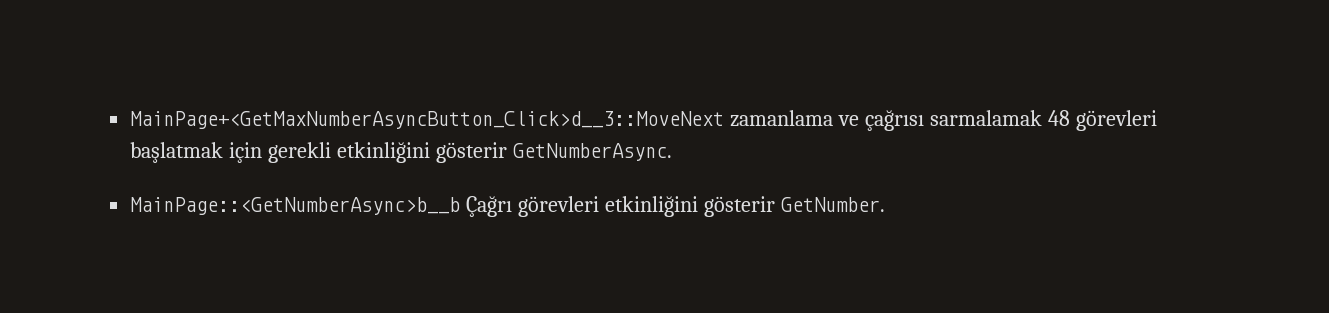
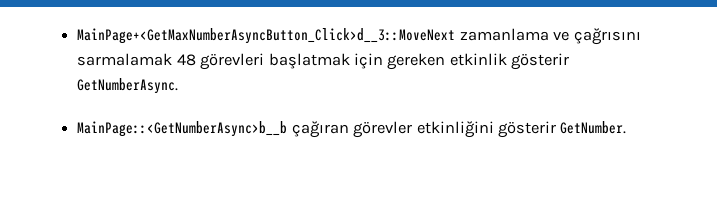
- MainPage+<GetMaxNumberAsyncButton_Click>d__3::MoveNext zamanlama ve çağrısı sarmalamak 48 görevleri başlatmak için gerekli etkinliğini gösterir GetNumberAsync.
+ MainPage+<GetMaxNumberAsyncButton_Click>d__3::MoveNext zamanlama ve çağrısını sarmalamak 48 görevleri başlatmak için gereken etkinlik gösterir GetNumberAsync.
- MainPage::<GetNumberAsync>b__b Çağrı görevleri etkinliğini gösterir GetNumber.
+ MainPage::<GetNumberAsync>b__b çağıran görevler etkinliğini gösterir GetNumber.

